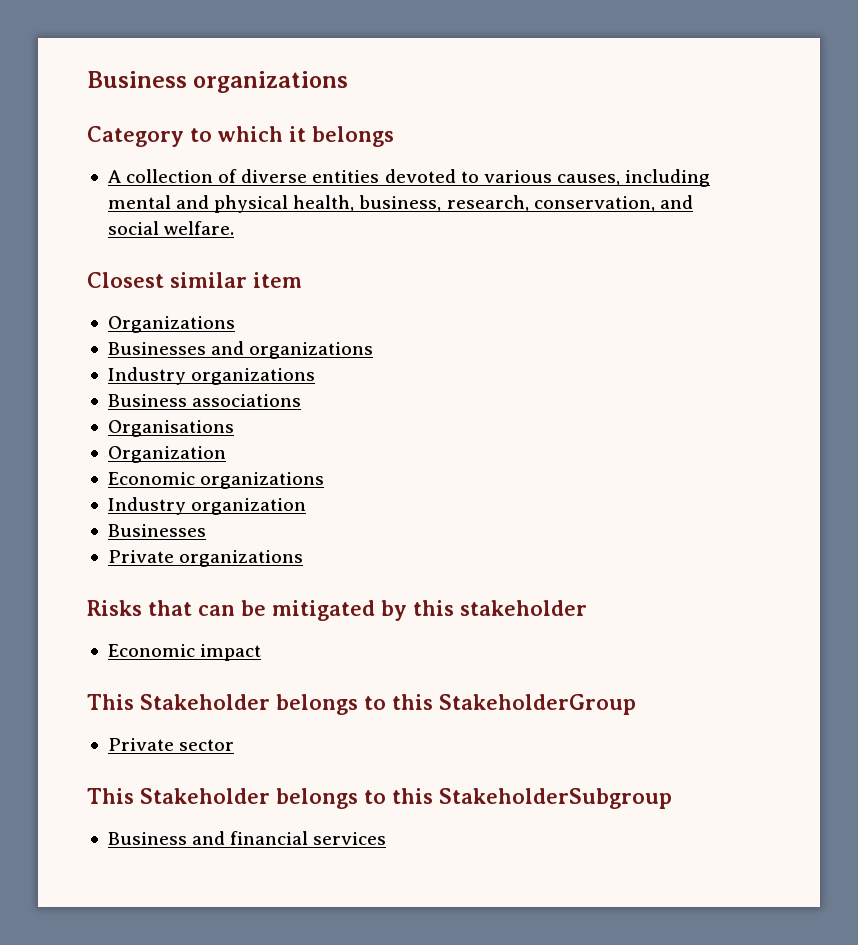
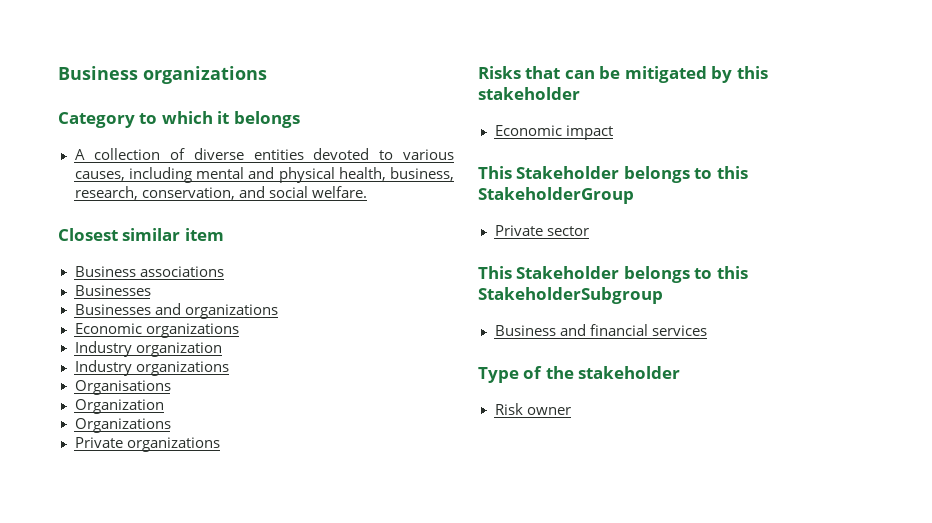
- Organizations
+ Business associations
+ Businesses
- Industry organizations
- Business associations
- Organisations
- Organization
  Industry organization
- Businesses
+ Industry organizations
+ Organisations
+ Organization
+ Organizations
+ Type of the stakeholder
+ Risk owner

